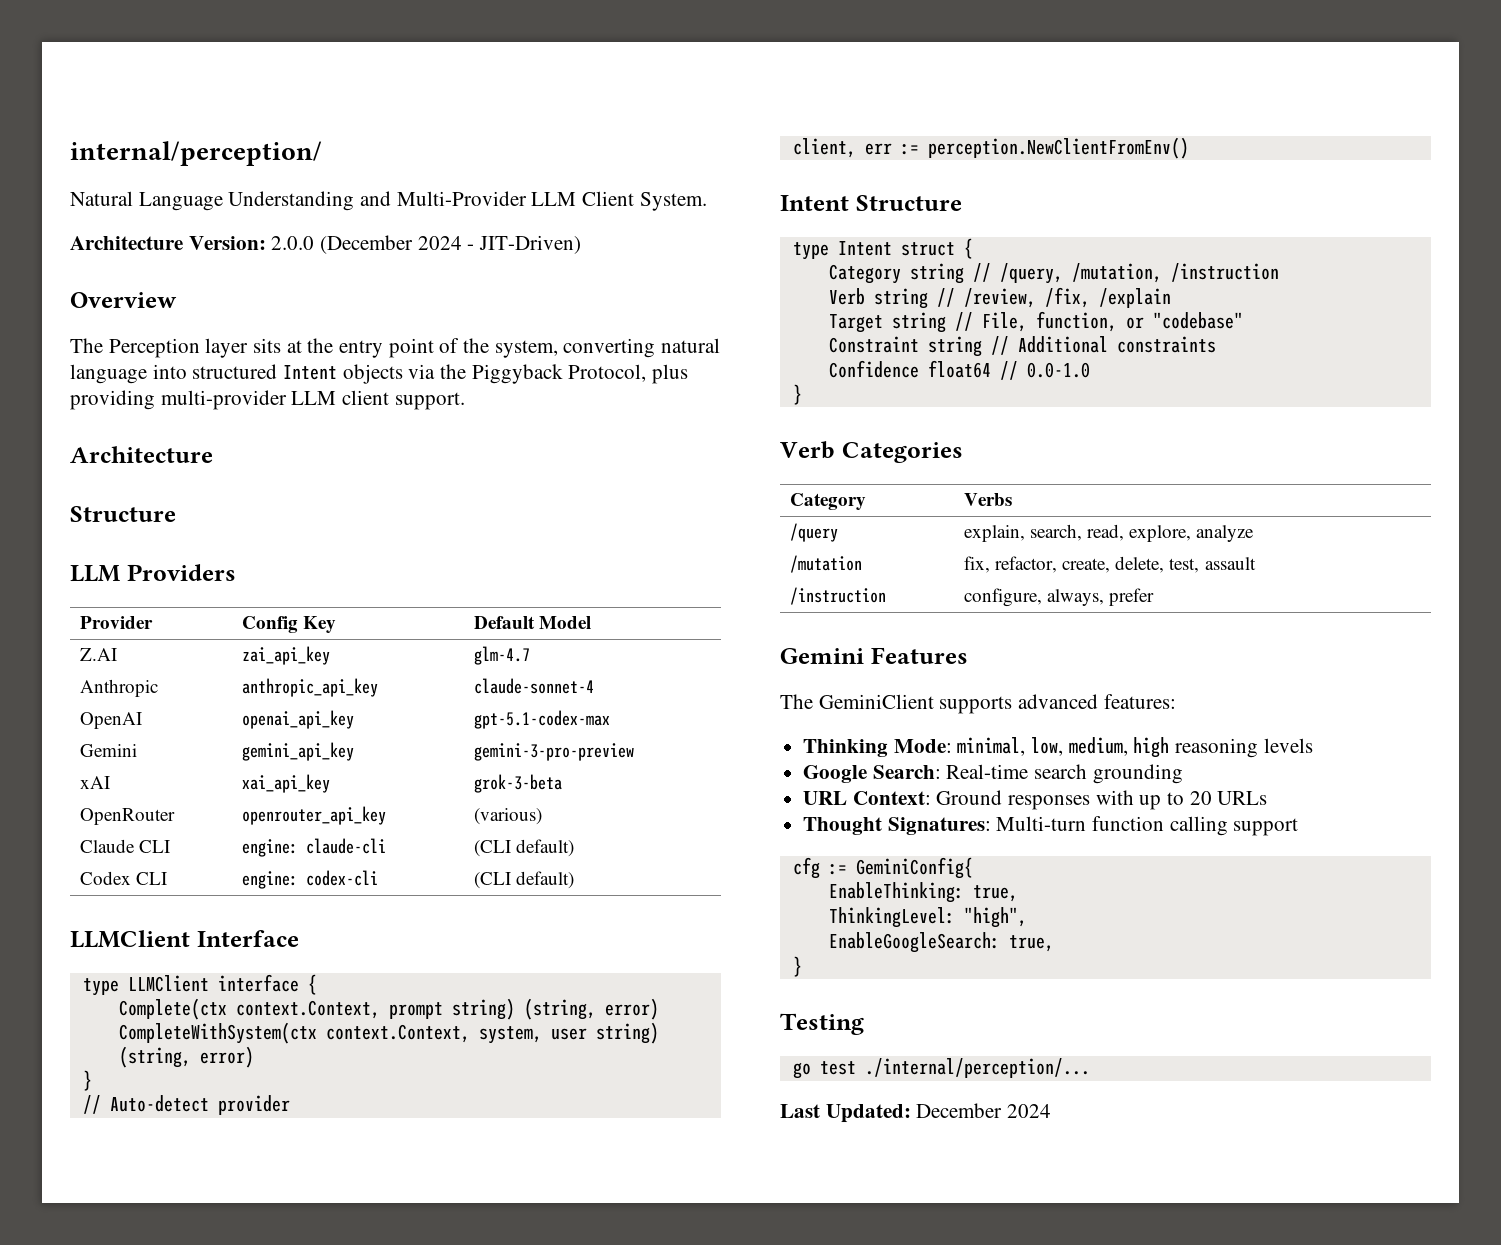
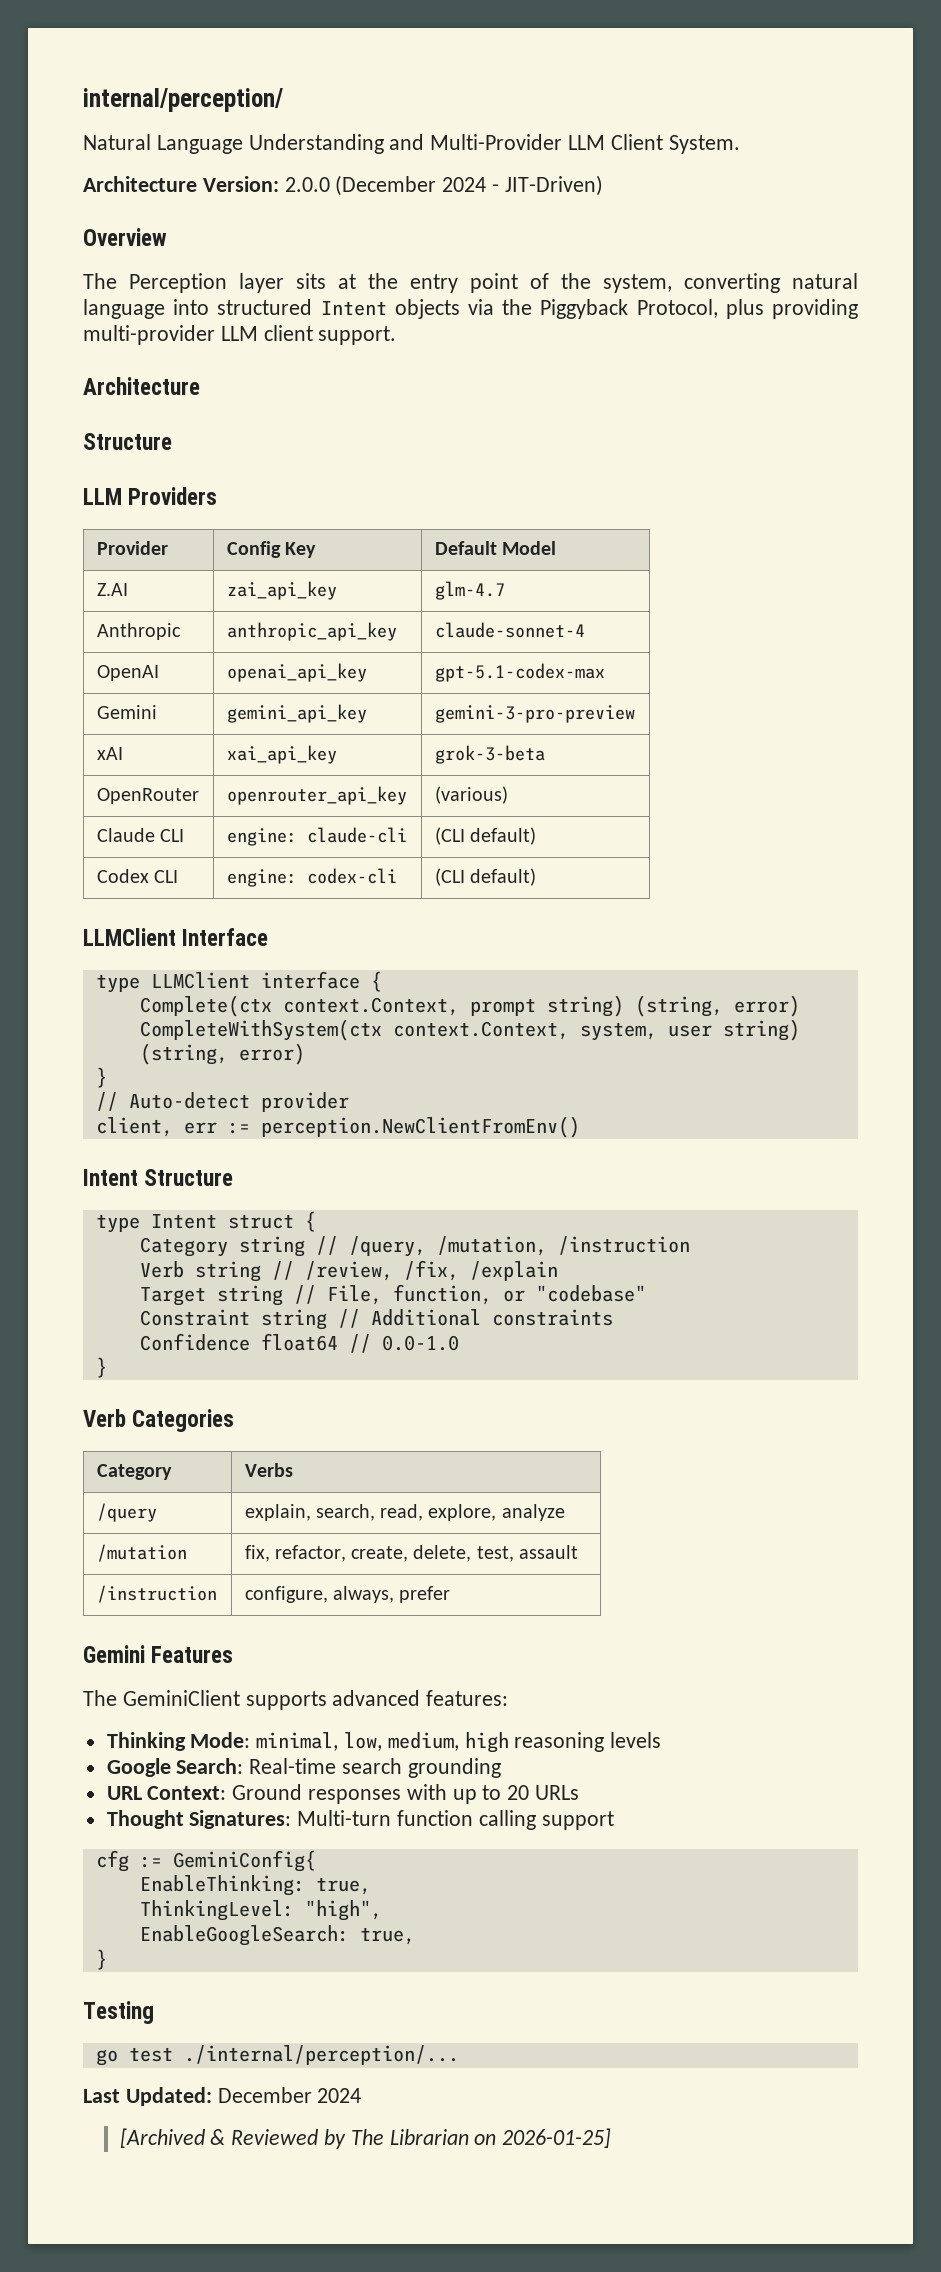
+ [Archived & Reviewed by The Librarian on 2026-01-25]

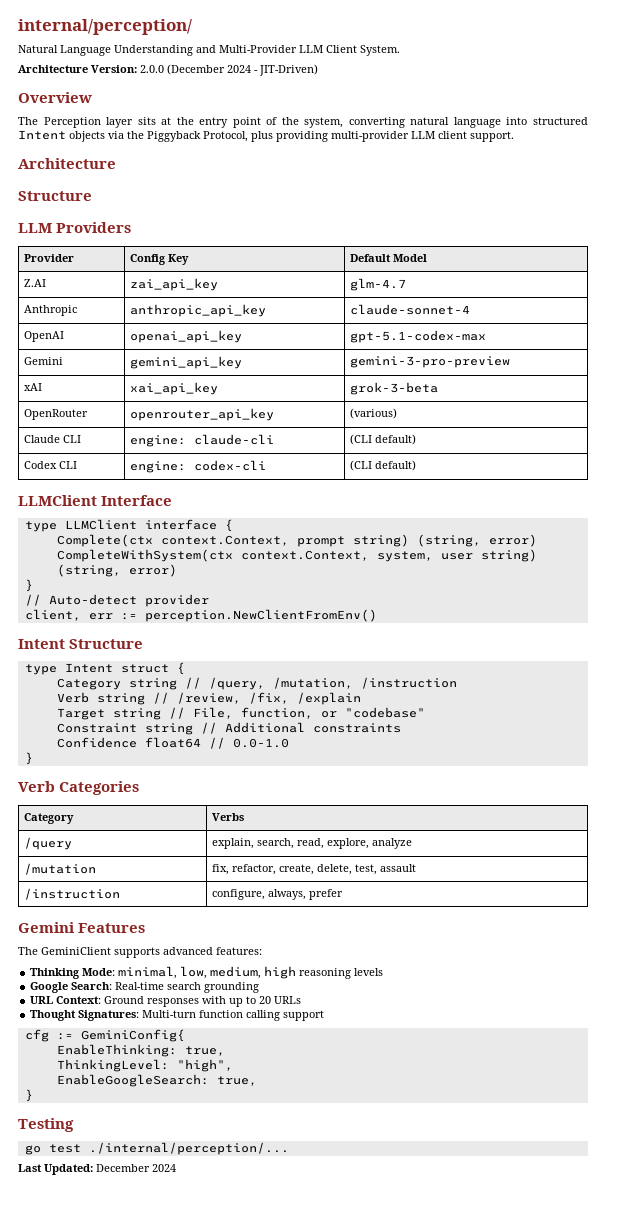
- [Archived & Reviewed by The Librarian on 2026-01-25]

